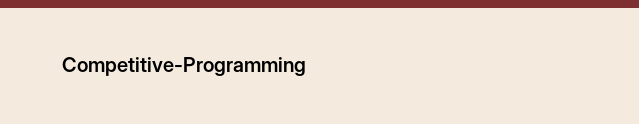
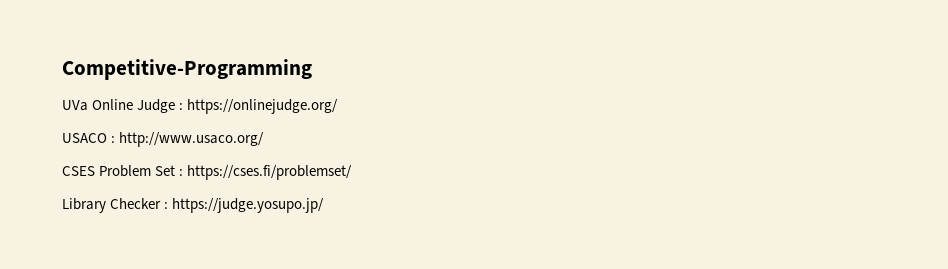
+ UVa Online Judge : https://onlinejudge.org/
+ USACO : http://www.usaco.org/
+ CSES Problem Set : https://cses.fi/problemset/
+ Library Checker : https://judge.yosupo.jp/

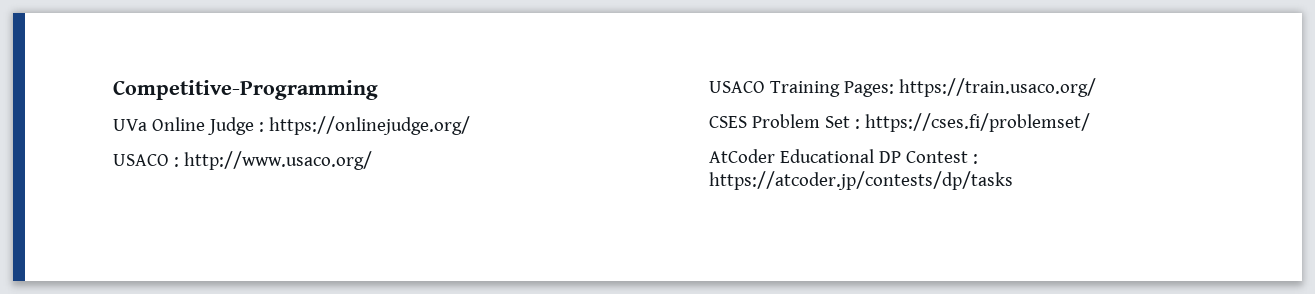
+ USACO Training Pages: https://train.usaco.org/
- Library Checker : https://judge.yosupo.jp/
+ AtCoder Educational DP Contest : https://atcoder.jp/contests/dp/tasks

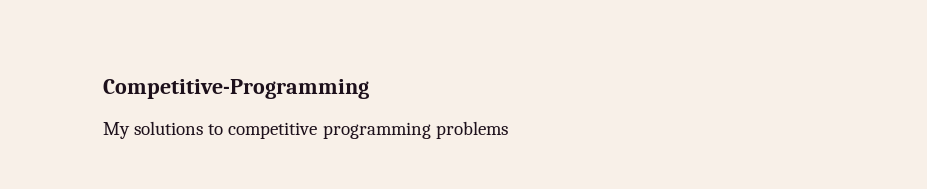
- UVa Online Judge : https://onlinejudge.org/
- USACO : http://www.usaco.org/
- USACO Training Pages: https://train.usaco.org/
- CSES Problem Set : https://cses.fi/problemset/
- AtCoder Educational DP Contest : https://atcoder.jp/contests/dp/tasks
+ My solutions to competitive programming problems

